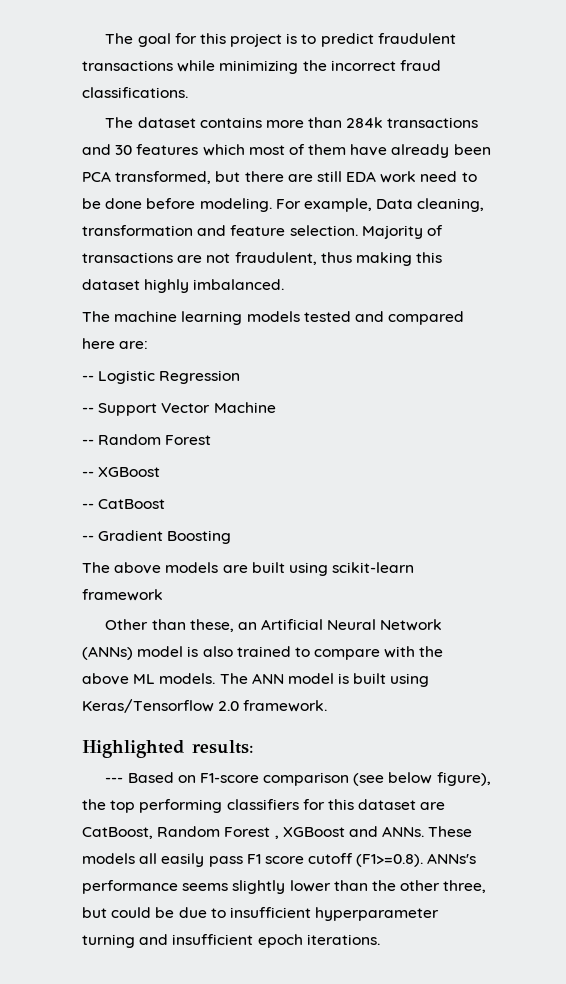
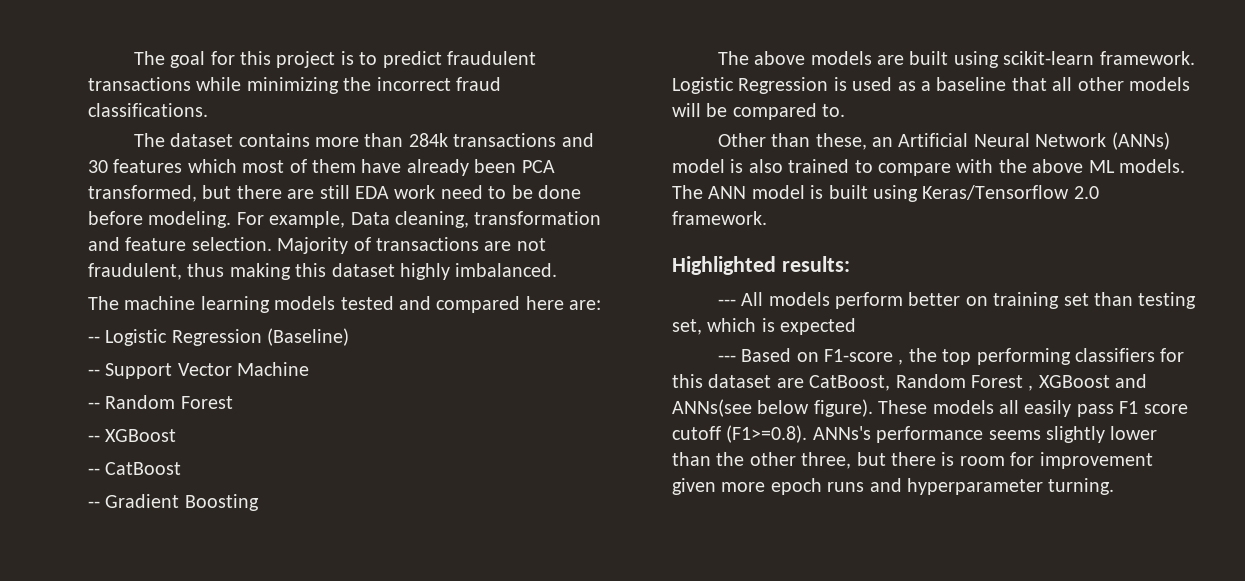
- -- Logistic Regression
+ -- Logistic Regression (Baseline)
- The above models are built using scikit-learn framework
+ The above models are built using scikit-learn framework. Logistic Regression is used as a baseline that all other models will be compared to.
+ --- All models perform better on training set than testing set, which is expected
- --- Based on F1-score comparison (see below figure), the top performing classifiers for this dataset are CatBoost, Random Forest , XGBoost and ANNs.
+ --- Based on F1-score , the top performing classifiers for this dataset are CatBoost, Random Forest , XGBoost and ANNs(see below figure).
- These models all easily pass F1 score cutoff (F1>=0.8). ANNs's performance seems slightly lower than the other three, but could be due to insufficient hyperparameter turning and insufficient epoch iterations.
+ These models all easily pass F1 score cutoff (F1>=0.8). ANNs's performance seems slightly lower than the other three, but there is room for improvement given more epoch runs and hyperparameter turning.

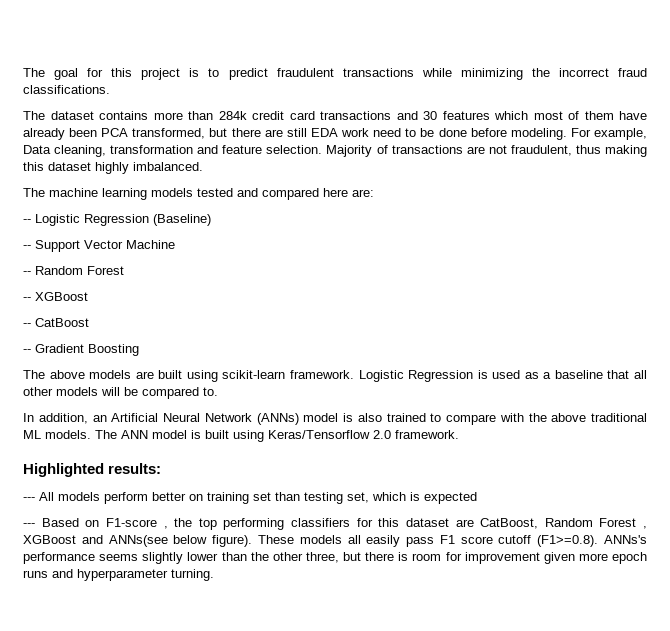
- The dataset contains more than 284k transactions and 30 features which most of them have already been PCA transformed, but there are still EDA work need to be done before modeling.
+ The dataset contains more than 284k credit card transactions and 30 features which most of them have already been PCA transformed, but there are still EDA work need to be done before modeling.
- Other than these, an Artificial Neural Network (ANNs) model is also trained to compare with the above ML models.
+ In addition, an Artificial Neural Network (ANNs) model is also trained to compare with the above traditional ML models.

